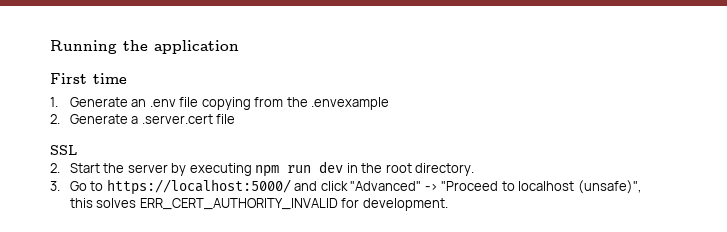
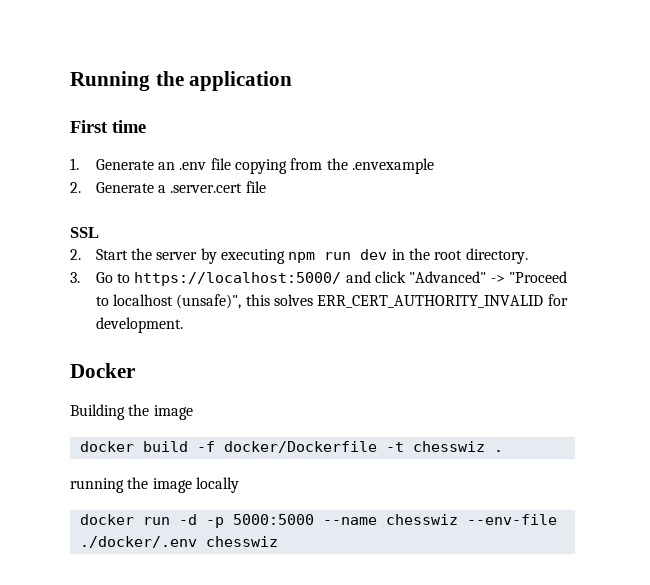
+ Docker
+ Building the image
+ docker build -f docker/Dockerfile -t chesswiz .
+ running the image locally
+ docker run -d -p 5000:5000 --name chesswiz --env-file ./docker/.env chesswiz

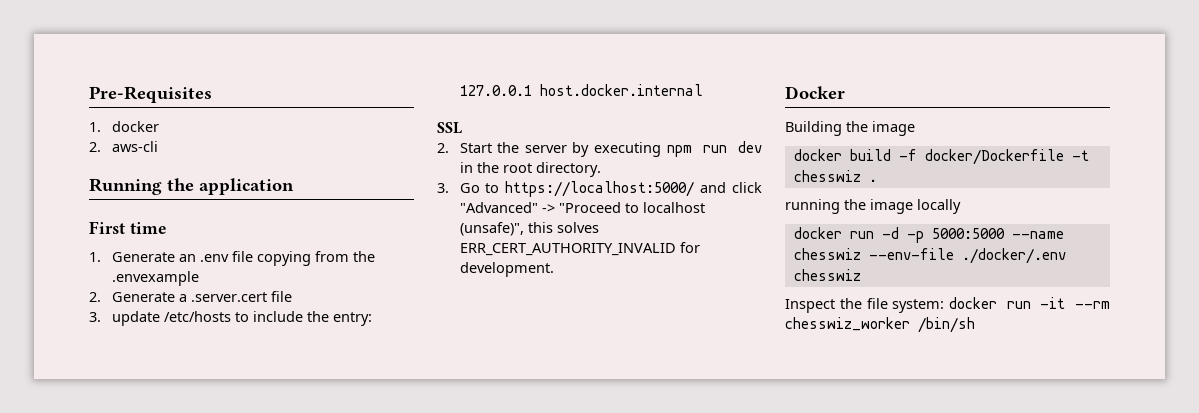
+ Pre-Requisites
+ 1. docker
+ 2. aws-cli
+ 3. update /etc/hosts to include the entry: 127.0.0.1 host.docker.internal
+ Inspect the file system: docker run -it --rm chesswiz_worker /bin/sh

